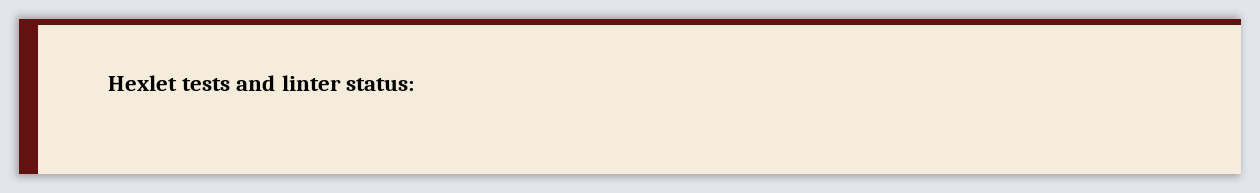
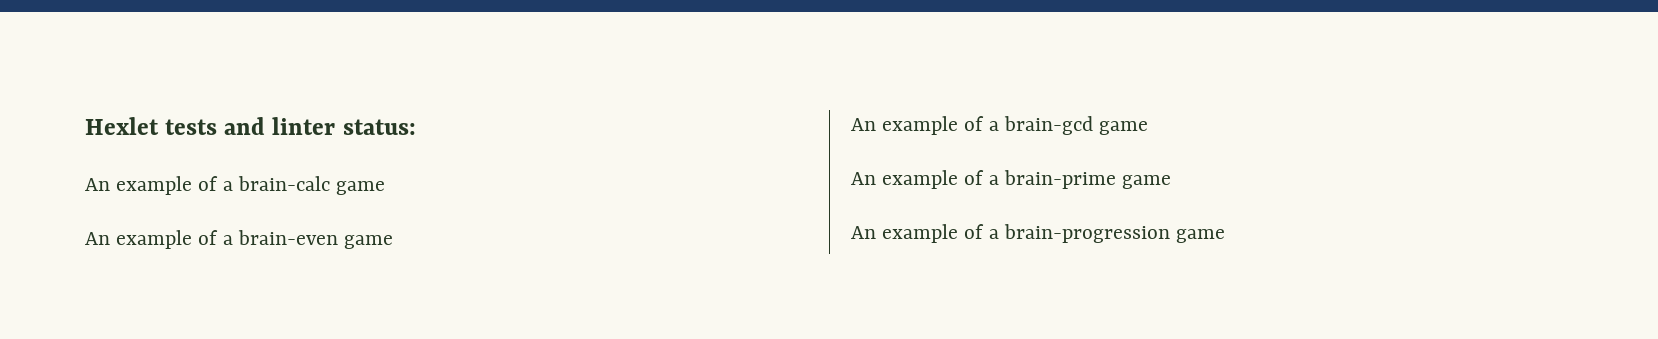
+ An example of a brain-calc game
+ An example of a brain-even game
+ An example of a brain-gcd game
+ An example of a brain-prime game
+ An example of a brain-progression game

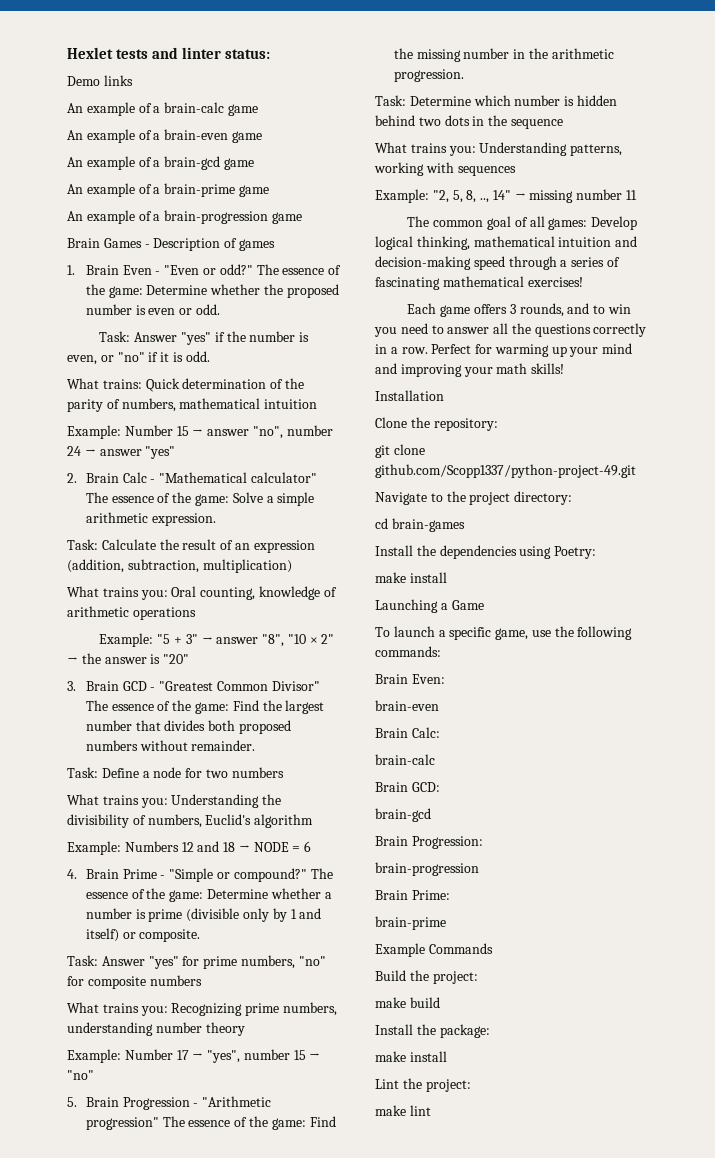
+ Demo links
+ Brain Games - Description of games
+ 1. Brain Even - "Even or odd?" The essence of the game: Determine whether the proposed number is even or odd.
+ Task: Answer "yes" if the number is even, or "no" if it is odd.
+ What trains: Quick determination of the parity of numbers, mathematical intuition
+ Example: Number 15 → answer "no", number 24 → answer "yes"
+ 2. Brain Calc - "Mathematical calculator" The essence of the game: Solve a simple arithmetic expression.
+ Task: Calculate the result of an expression (addition, subtraction, multiplication)
+ What trains you: Oral counting, knowledge of arithmetic operations
+ Example: "5 + 3" → answer "8", "10 × 2" → the answer is "20"
+ 3. Brain GCD - "Greatest Common Divisor" The essence of the game: Find the largest number that divides both proposed numbers without remainder.
+ Task: Define a node for two numbers
+ What trains you: Understanding the divisibility of numbers, Euclid's algorithm
+ Example: Numbers 12 and 18 → NODE = 6
+ 4. Brain Prime - "Simple or compound?" The essence of the game: Determine whether a number is prime (divisible only by 1 and itself) or composite.
+ Task: Answer "yes" for prime numbers, "no" for composite numbers
+ What trains you: Recognizing prime numbers, understanding number theory
+ Example: Number 17 → "yes", number 15 → "no"
+ 5. Brain Progression - "Arithmetic progression" The essence of the game: Find the missing number in the arithmetic progression.
+ Task: Determine which number is hidden behind two dots in the sequence
+ What trains you: Understanding patterns, working with sequences
+ Example: "2, 5, 8, .., 14" → missing number 11
+ The common goal of all games: Develop logical thinking, mathematical intuition and decision-making speed through a series of fascinating mathematical exercises!
+ Each game offers 3 rounds, and to win you need to answer all the questions correctly in a row. Perfect for warming up your mind and improving your math skills!
+ Installation
+ Clone the repository:
+ git clone github.com/Scopp1337/python-project-49.git
+ Navigate to the project directory:
+ cd brain-games
+ Install the dependencies using Poetry:
+ make install
+ Launching a Game
+ To launch a specific game, use the following commands:
+ Brain Even:
+ brain-even
+ Brain Calc:
+ brain-calc
+ Brain GCD:
+ brain-gcd
+ Brain Progression:
+ brain-progression
+ Brain Prime:
+ brain-prime
+ Example Commands
+ Build the project:
+ make build
+ Install the package:
+ make install
+ Lint the project:
+ make lint

